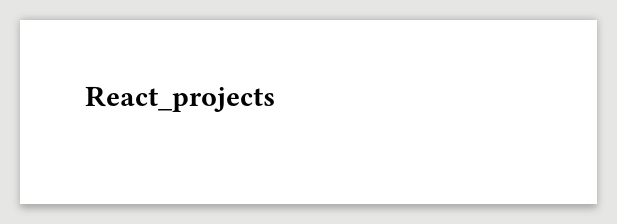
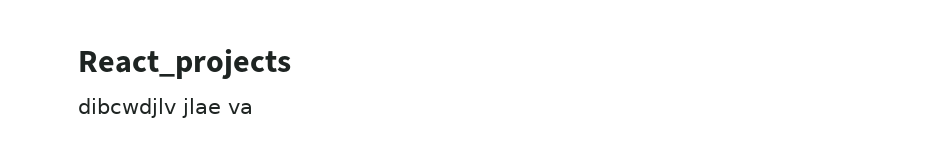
+ dibcwdjlv jlae va

